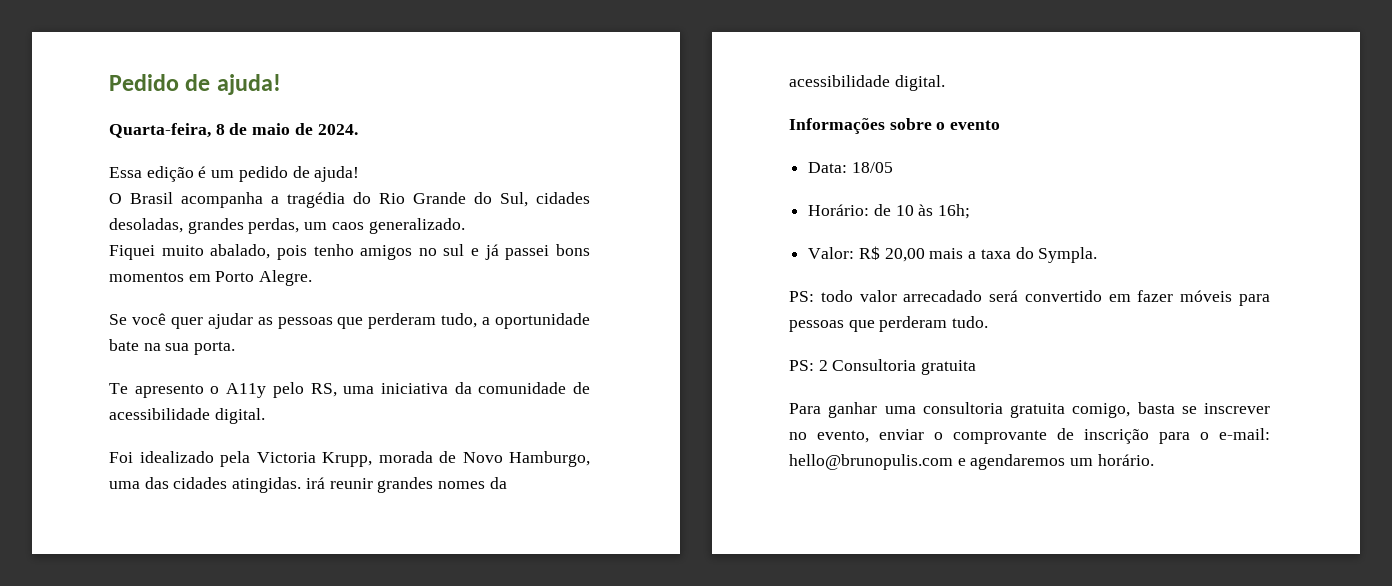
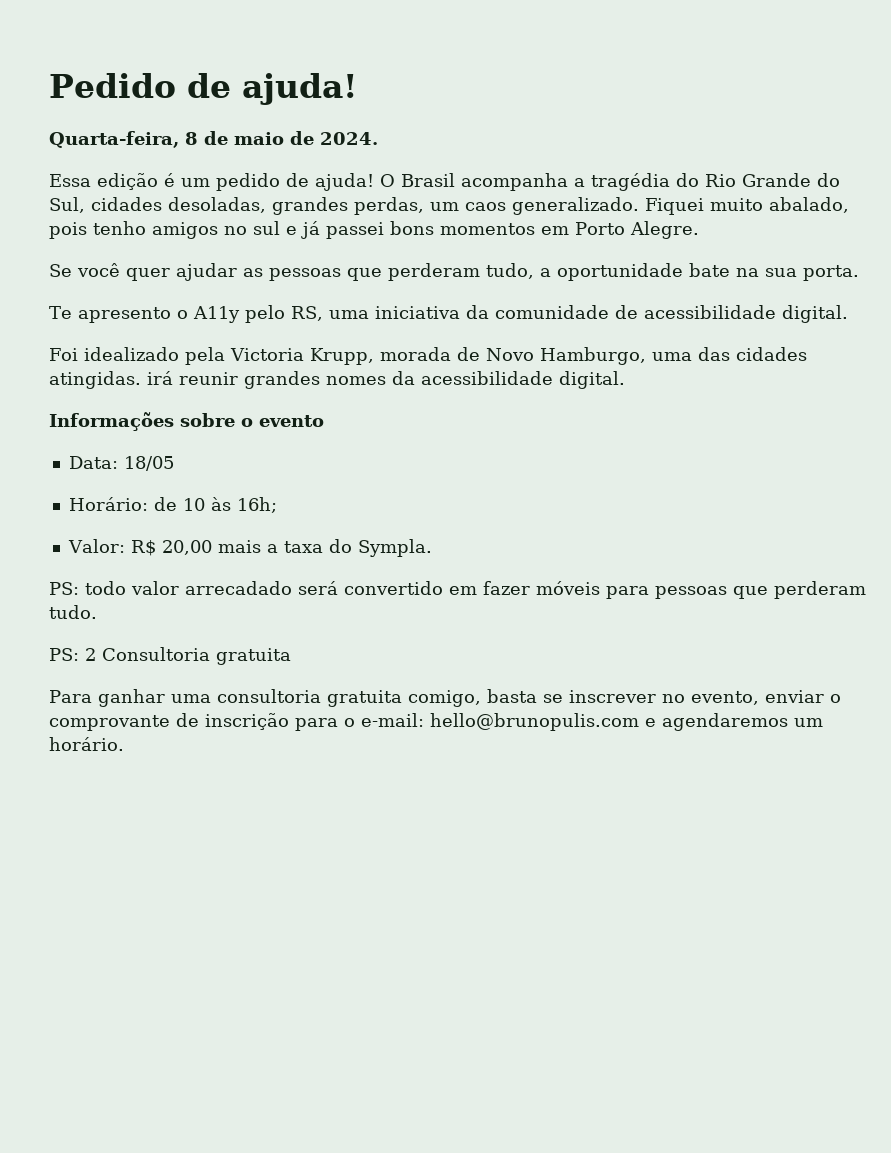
- Essa edição é um pedido de ajuda!
- O Brasil acompanha a tragédia do Rio Grande do Sul, cidades desoladas, grandes perdas, um caos generalizado.
- Fiquei muito abalado, pois tenho amigos no sul e já passei bons momentos em Porto Alegre.
+ Essa edição é um pedido de ajuda! O Brasil acompanha a tragédia do Rio Grande do Sul, cidades desoladas, grandes perdas, um caos generalizado. Fiquei muito abalado, pois tenho amigos no sul e já passei bons momentos em Porto Alegre.

